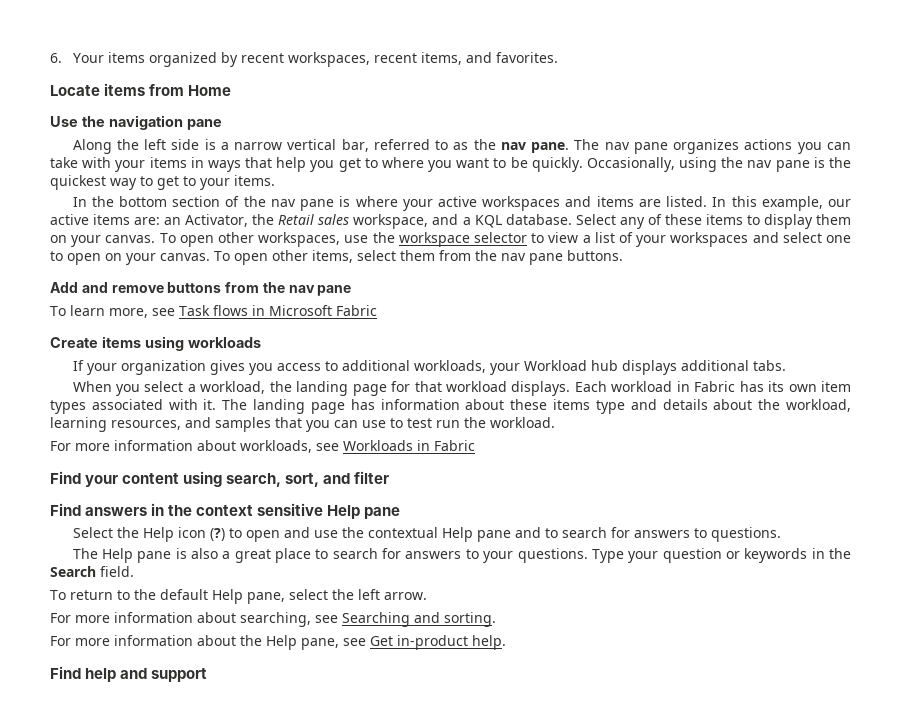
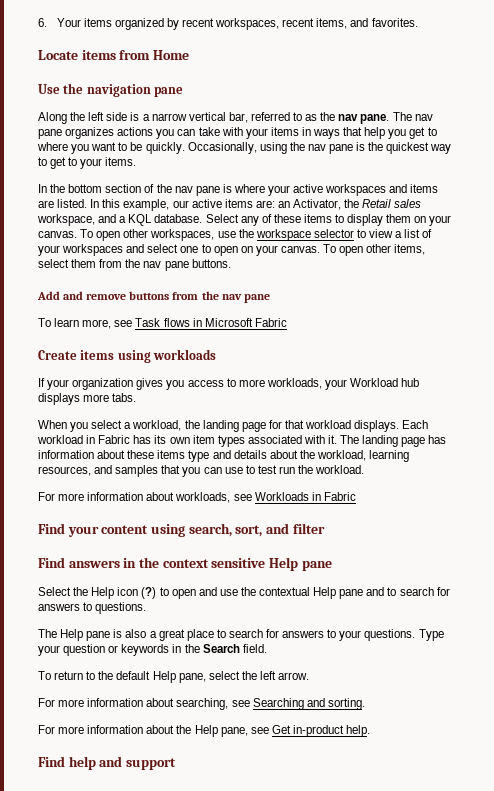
- If your organization gives you access to additional workloads, your Workload hub displays additional tabs.
+ If your organization gives you access to more workloads, your Workload hub displays more tabs.

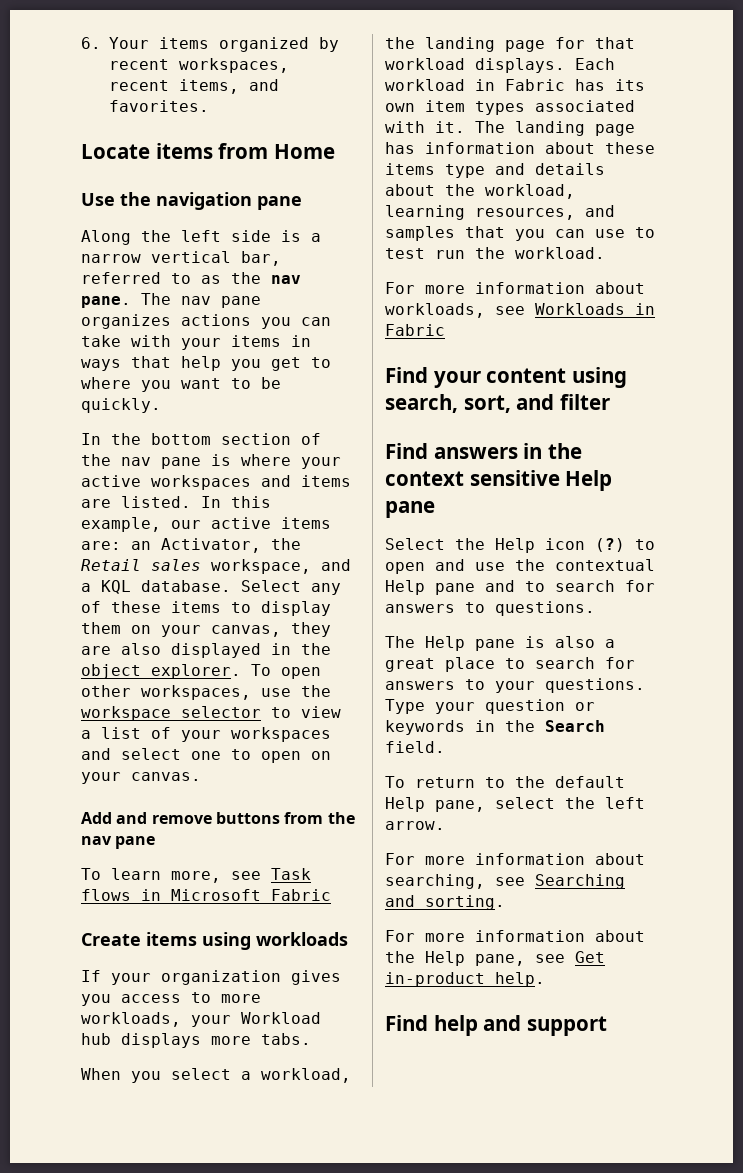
- Occasionally, using the nav pane is the quickest way to get to your items.
- Select any of these items to display them on your canvas.
+ Select any of these items to display them on your canvas, they are also displayed in the object explorer.
- To open other items, select them from the nav pane buttons.

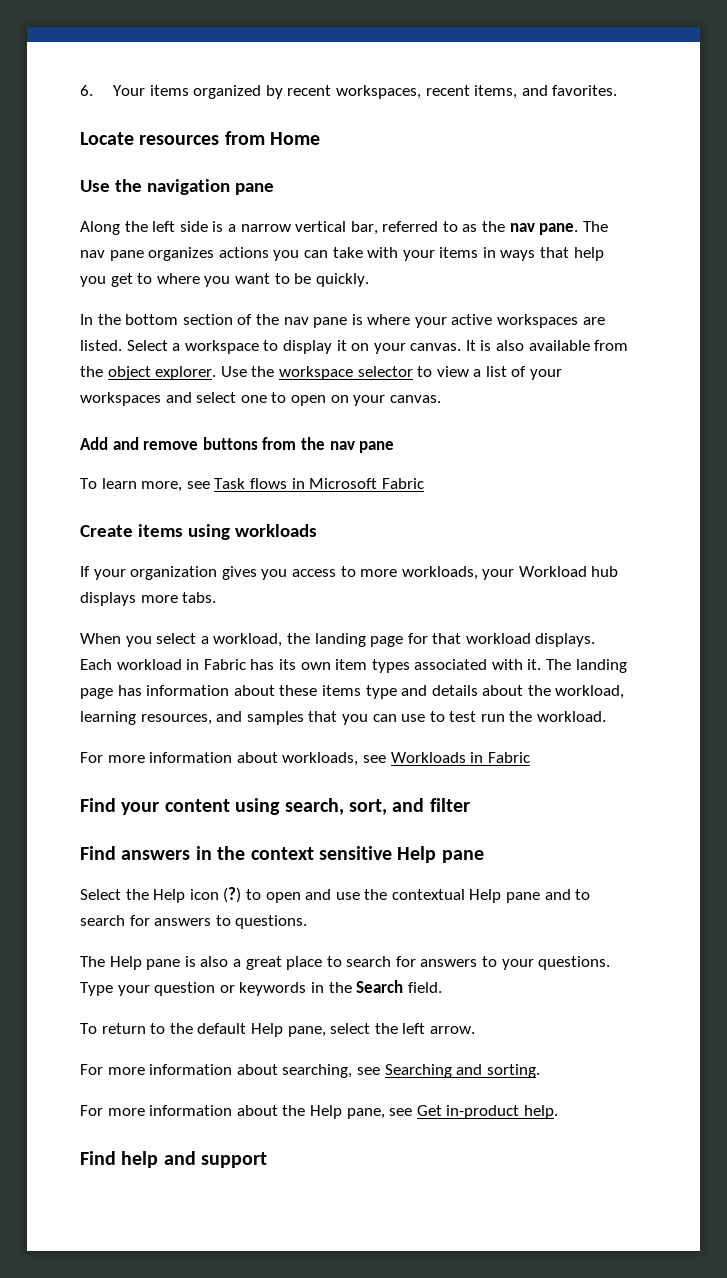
- Locate items from Home
+ Locate resources from Home
- In the bottom section of the nav pane is where your active workspaces and items are listed. In this example, our active items are: an Activator, the Retail sales workspace, and a KQL database. Select any of these items to display them on your canvas, they are also displayed in the object explorer. To open other workspaces, use the workspace selector to view a list of your workspaces and select one to open on your canvas.
+ In the bottom section of the nav pane is where your active workspaces are listed. Select a workspace to display it on your canvas. It is also available from the object explorer. Use the workspace selector to view a list of your workspaces and select one to open on your canvas.

